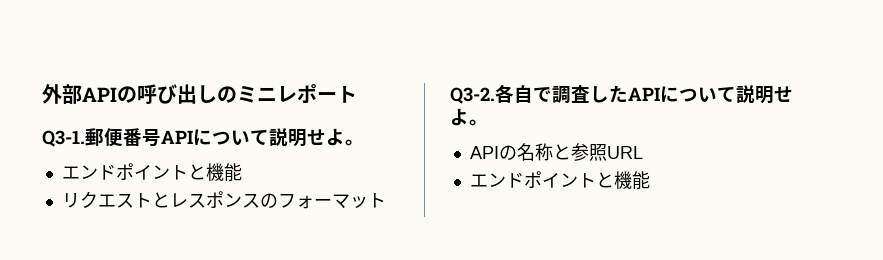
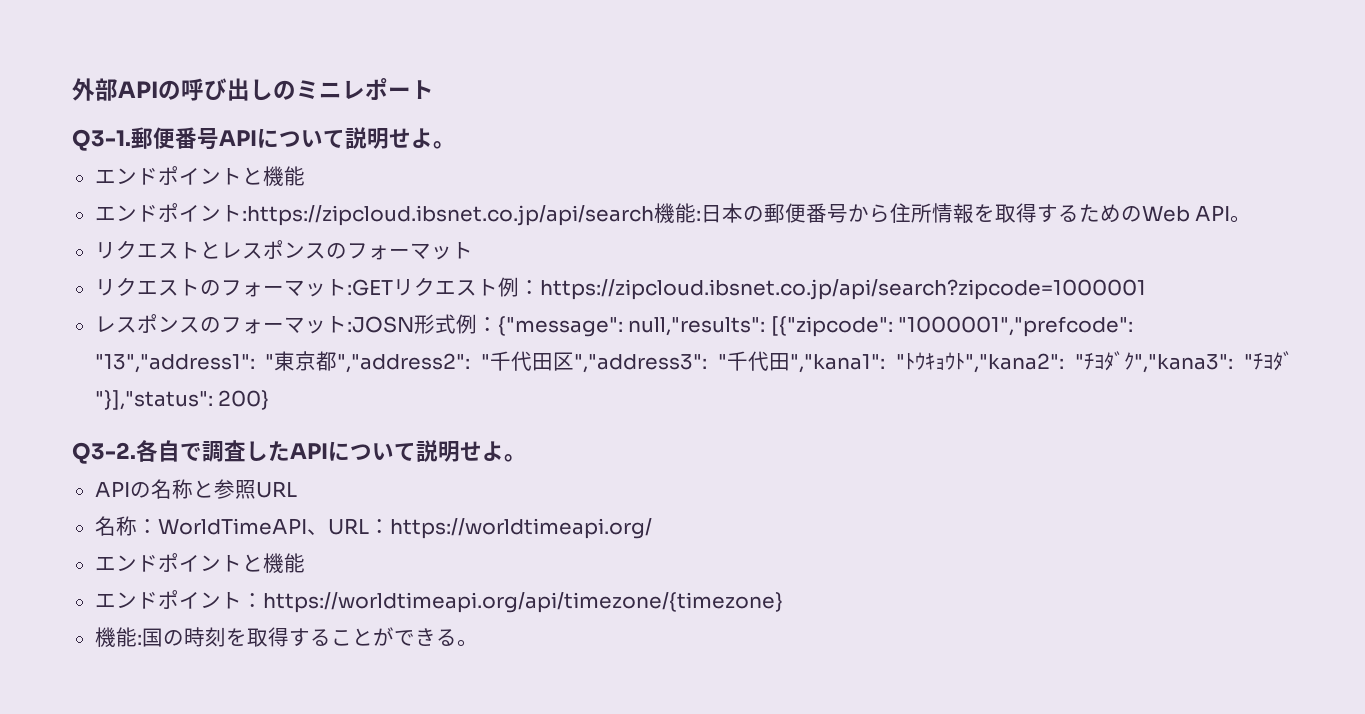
+ エンドポイント:https://zipcloud.ibsnet.co.jp/api/search機能:日本の郵便番号から住所情報を取得するためのWeb API。
+ リクエストのフォーマット:GETリクエスト例：https://zipcloud.ibsnet.co.jp/api/search?zipcode=1000001
+ レスポンスのフォーマット:JOSN形式例：{"message": null,"results": [{"zipcode": "1000001","prefcode": "13","address1": "東京都","address2": "千代田区","address3": "千代田","kana1": "ﾄｳｷｮｳﾄ","kana2": "ﾁﾖﾀﾞｸ","kana3": "ﾁﾖﾀﾞ"}],"status": 200}
  APIの名称と参照URL
+ 名称：WorldTimeAPI、URL：https://worldtimeapi.org/
  エンドポイントと機能
+ エンドポイント：https://worldtimeapi.org/api/timezone/{timezone}
+ 機能:国の時刻を取得することができる。

